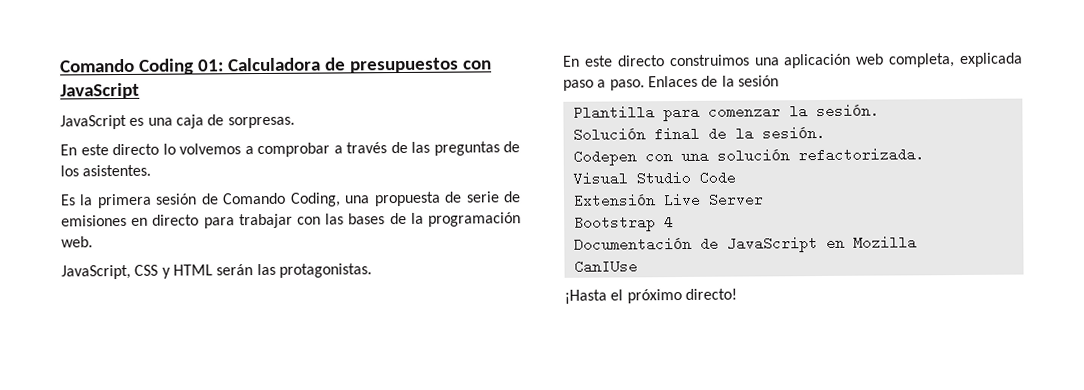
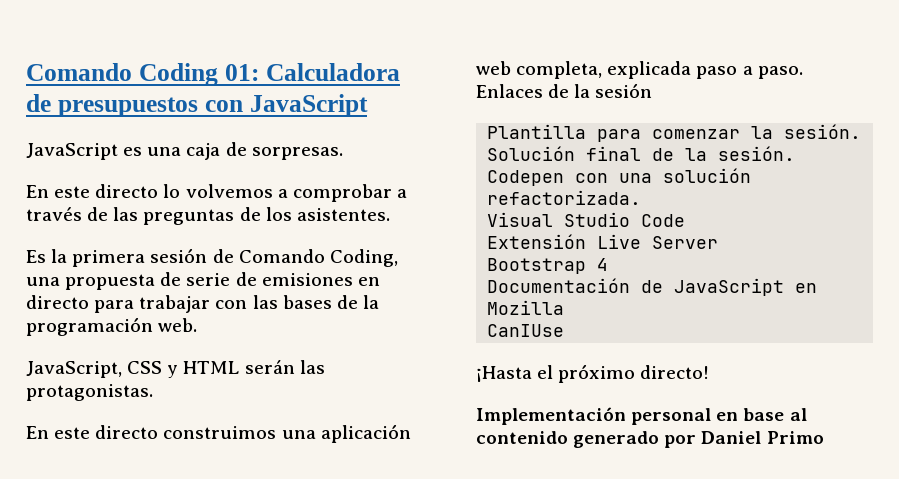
+ Implementación personal en base al contenido generado por Daniel Primo

